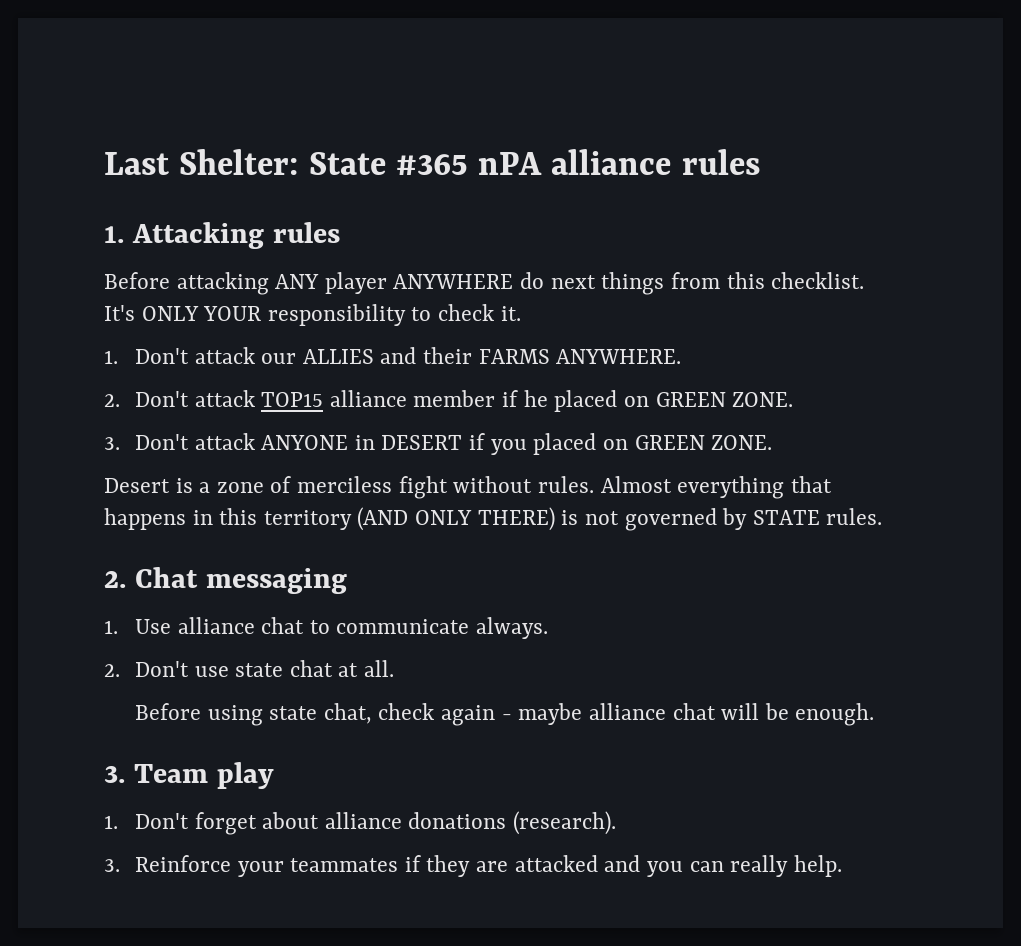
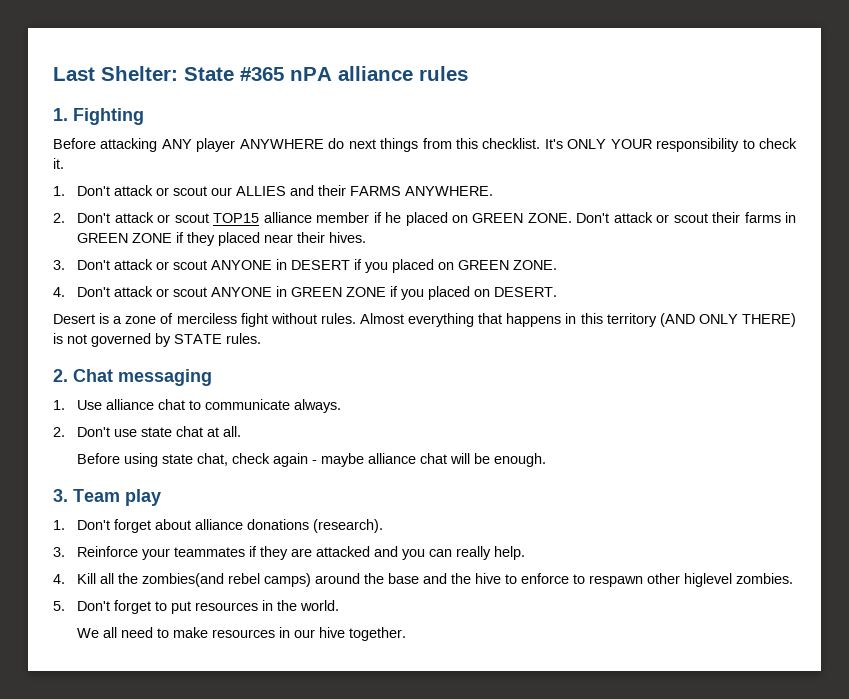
- 1. Attacking rules
+ 1. Fighting
- 1. Don't attack our ALLIES and their FARMS ANYWHERE.
+ 1. Don't attack or scout our ALLIES and their FARMS ANYWHERE.
- 2. Don't attack TOP15 alliance member if he placed on GREEN ZONE.
+ 2. Don't attack or scout TOP15 alliance member if he placed on GREEN ZONE. Don't attack or scout their farms in GREEN ZONE if they placed near their hives.
- 3. Don't attack ANYONE in DESERT if you placed on GREEN ZONE.
+ 3. Don't attack or scout ANYONE in DESERT if you placed on GREEN ZONE.
+ 4. Don't attack or scout ANYONE in GREEN ZONE if you placed on DESERT.
+ 4. Kill all the zombies(and rebel camps) around the base and the hive to enforce to respawn other higlevel zombies.
+ 5. Don't forget to put resources in the world.
+ We all need to make resources in our hive together.

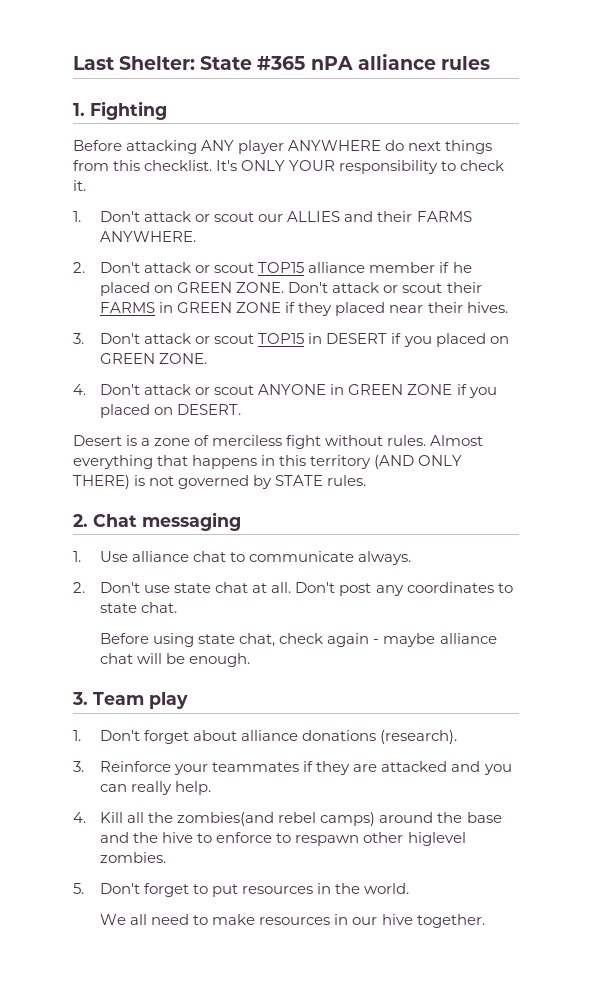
- Don't attack or scout their farms in GREEN ZONE if they placed near their hives.
+ Don't attack or scout their FARMS in GREEN ZONE if they placed near their hives.
- 3. Don't attack or scout ANYONE in DESERT if you placed on GREEN ZONE.
+ 3. Don't attack or scout TOP15 in DESERT if you placed on GREEN ZONE.
+ Don't post any coordinates to state chat.

